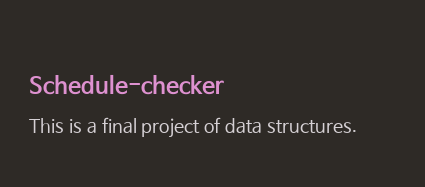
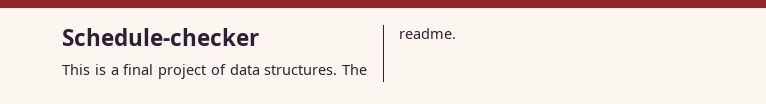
+ The readme.

